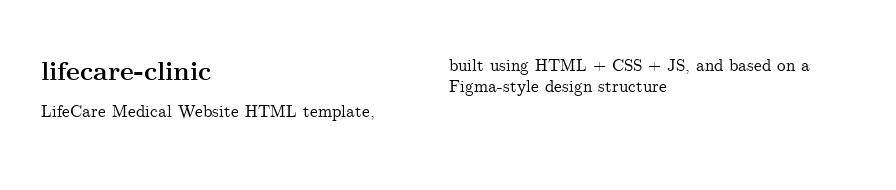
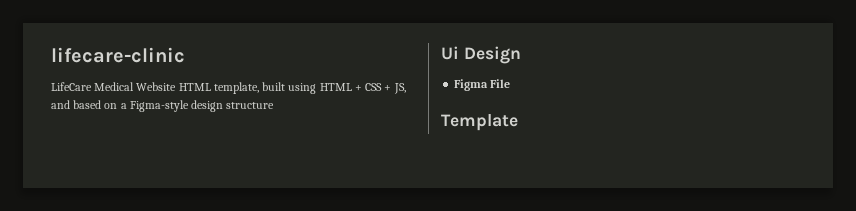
+ Ui Design
+ Figma File
+ Template

